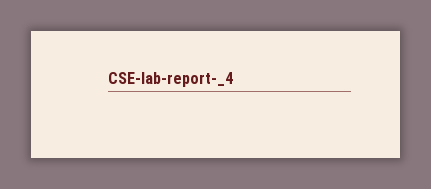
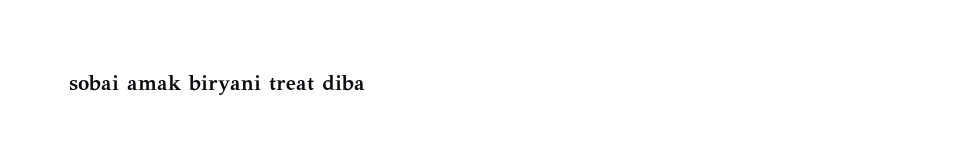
- CSE-lab-report-_4
+ sobai amak biryani treat diba

